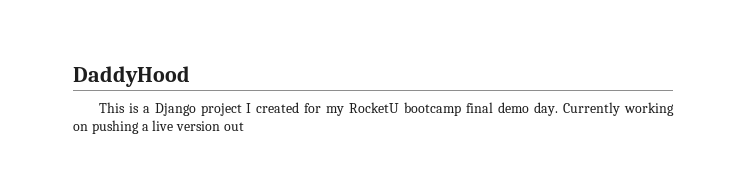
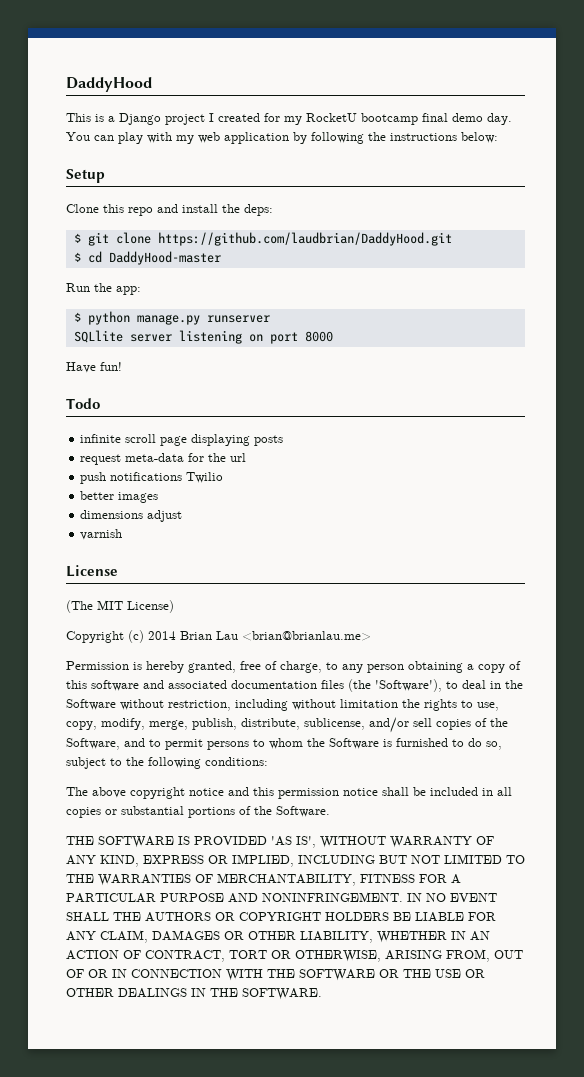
- Currently working on pushing a live version out
+ You can play with my web application by following the instructions below:
+ Setup
+ Clone this repo and install the deps:
+ $ git clone https://github.com/laudbrian/DaddyHood.git
+ $ cd DaddyHood-master
+ Run the app:
+ $ python manage.py runserver
+ SQLlite server listening on port 8000
+ Have fun!
+ Todo
+ infinite scroll page displaying posts
+ request meta-data for the url
+ push notifications Twilio
+ better images
+ dimensions adjust
+ varnish
+ License
+ (The MIT License)
+ Copyright (c) 2014 Brian Lau <brian@brianlau.me>
+ Permission is hereby granted, free of charge, to any person obtaining a copy of this software and associated documentation files (the 'Software'), to deal in the Software without restriction, including without limitation the rights to use, copy, modify, merge, publish, distribute, sublicense, and/or sell copies of the Software, and to permit persons to whom the Software is furnished to do so, subject to the following conditions:
+ The above copyright notice and this permission notice shall be included in all copies or substantial portions of the Software.
+ THE SOFTWARE IS PROVIDED 'AS IS', WITHOUT WARRANTY OF ANY KIND, EXPRESS OR IMPLIED, INCLUDING BUT NOT LIMITED TO THE WARRANTIES OF MERCHANTABILITY, FITNESS FOR A PARTICULAR PURPOSE AND NONINFRINGEMENT. IN NO EVENT SHALL THE AUTHORS OR COPYRIGHT HOLDERS BE LIABLE FOR ANY CLAIM, DAMAGES OR OTHER LIABILITY, WHETHER IN AN ACTION OF CONTRACT, TORT OR OTHERWISE, ARISING FROM, OUT OF OR IN CONNECTION WITH THE SOFTWARE OR THE USE OR OTHER DEALINGS IN THE SOFTWARE.

